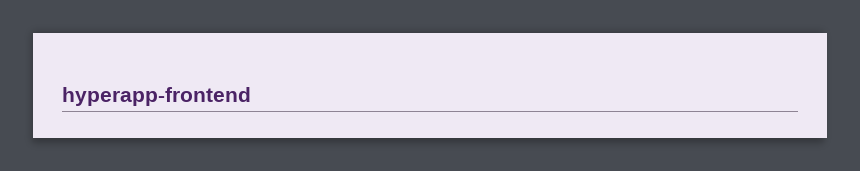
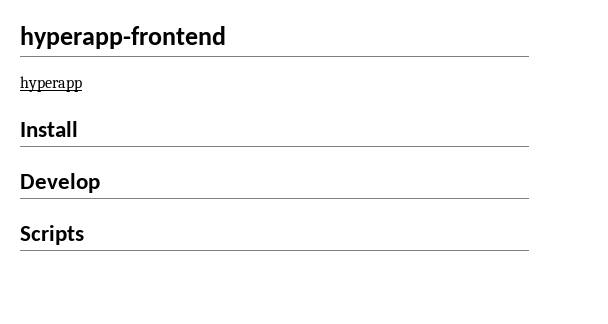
+ hyperapp
+ Install
+ Develop
+ Scripts

